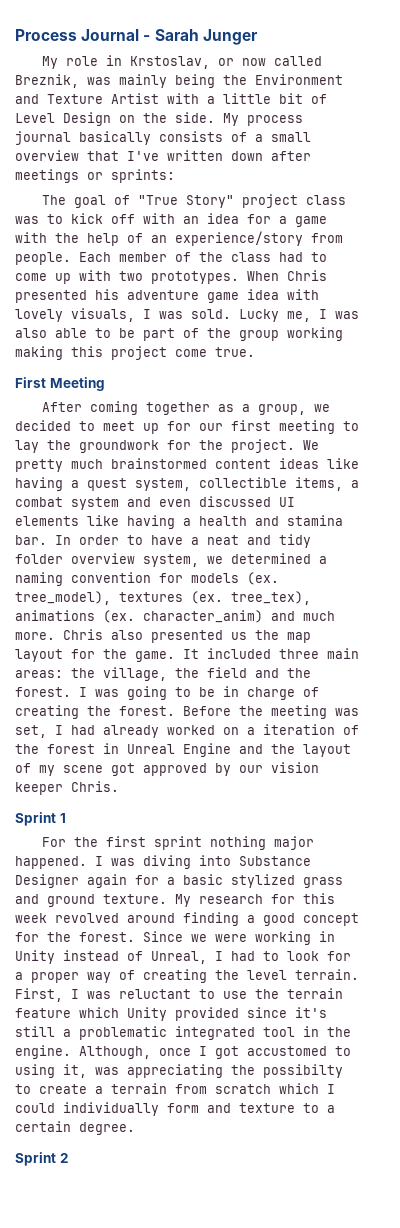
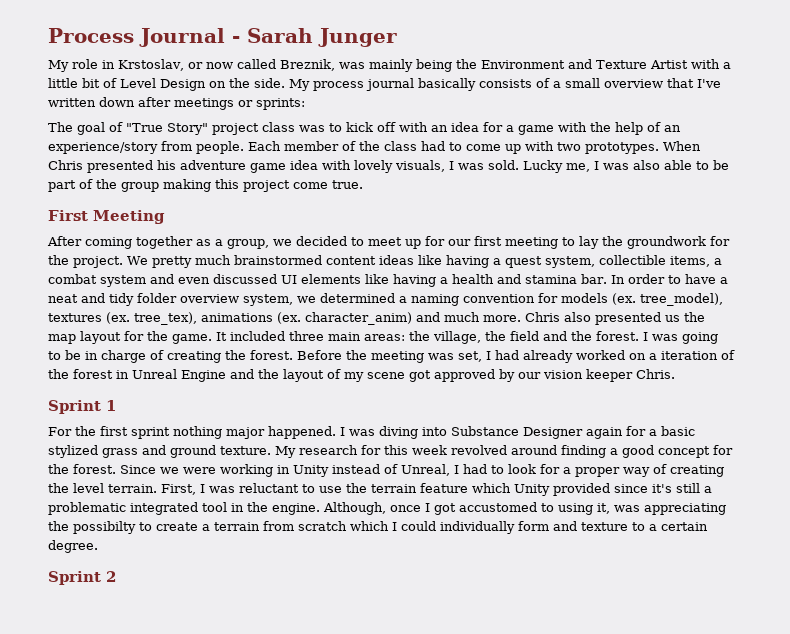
- Lucky me, I was also able to be part of the group working making this project come true.
+ Lucky me, I was also able to be part of the group making this project come true.

